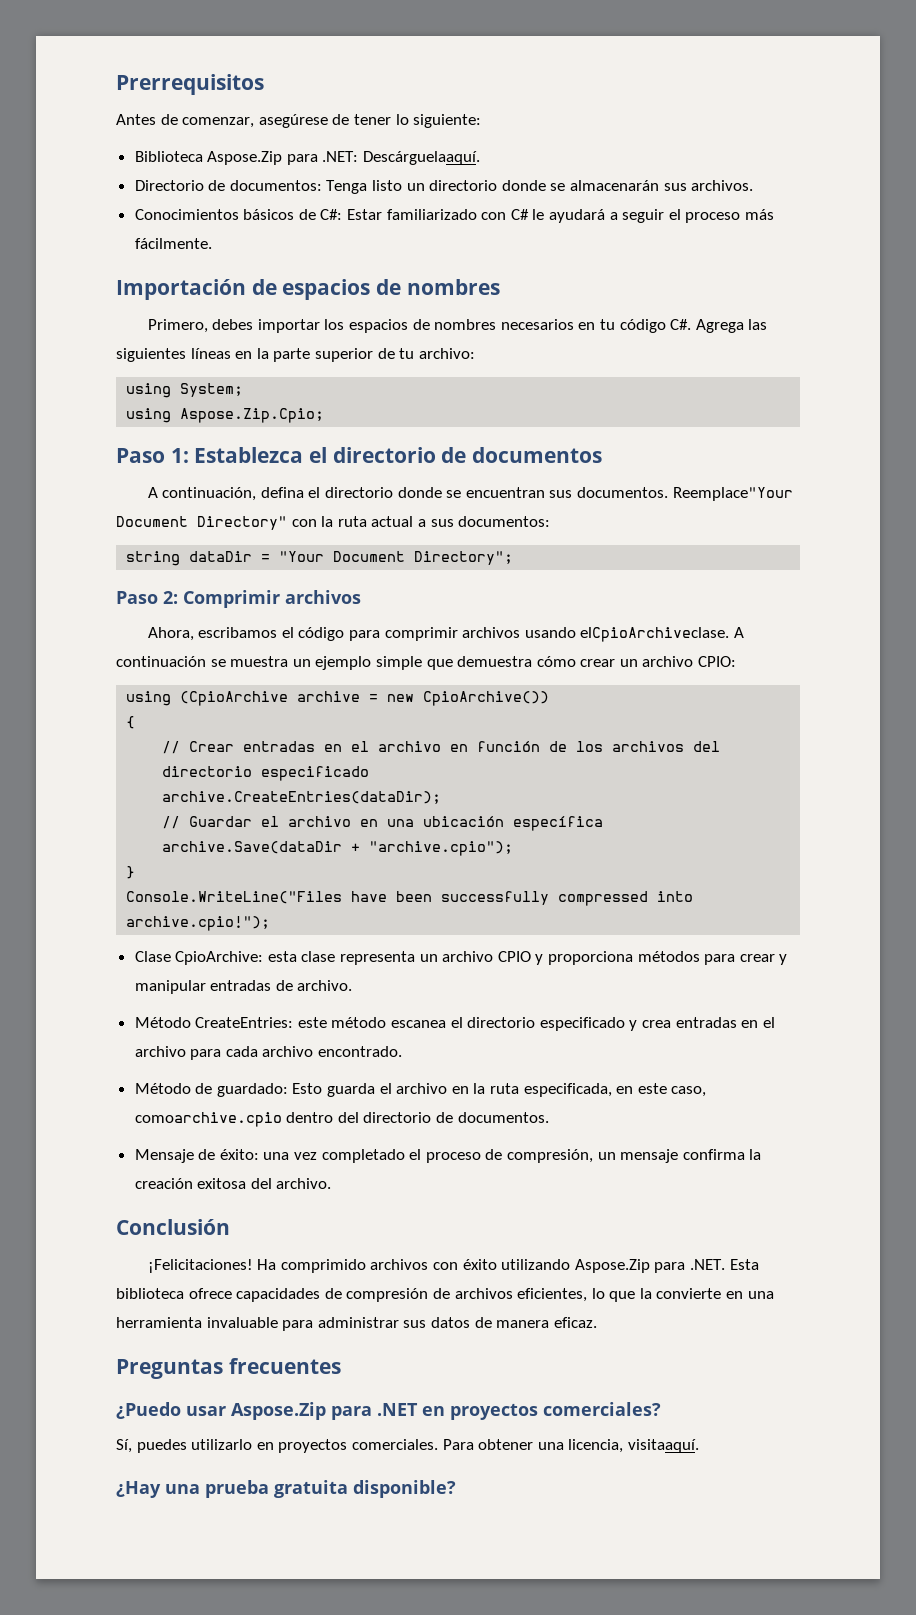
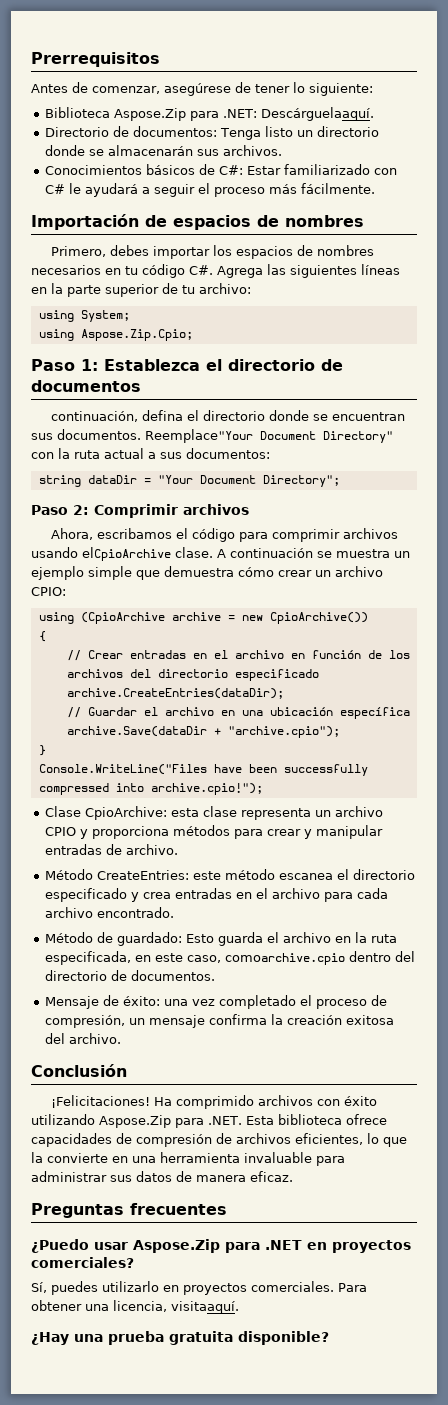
- A continuación, defina el directorio donde se encuentran sus documentos.
+ continuación, defina el directorio donde se encuentran sus documentos.
- Ahora, escribamos el código para comprimir archivos usando elCpioArchiveclase.
+ Ahora, escribamos el código para comprimir archivos usando elCpioArchive clase.

